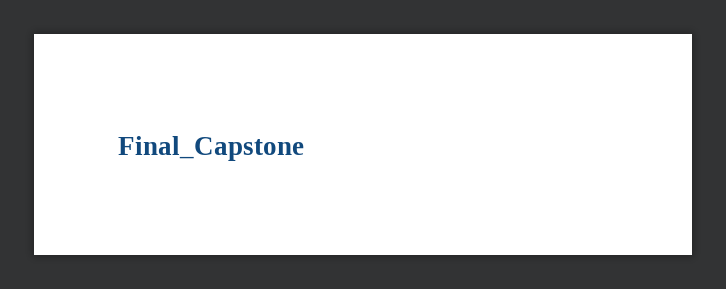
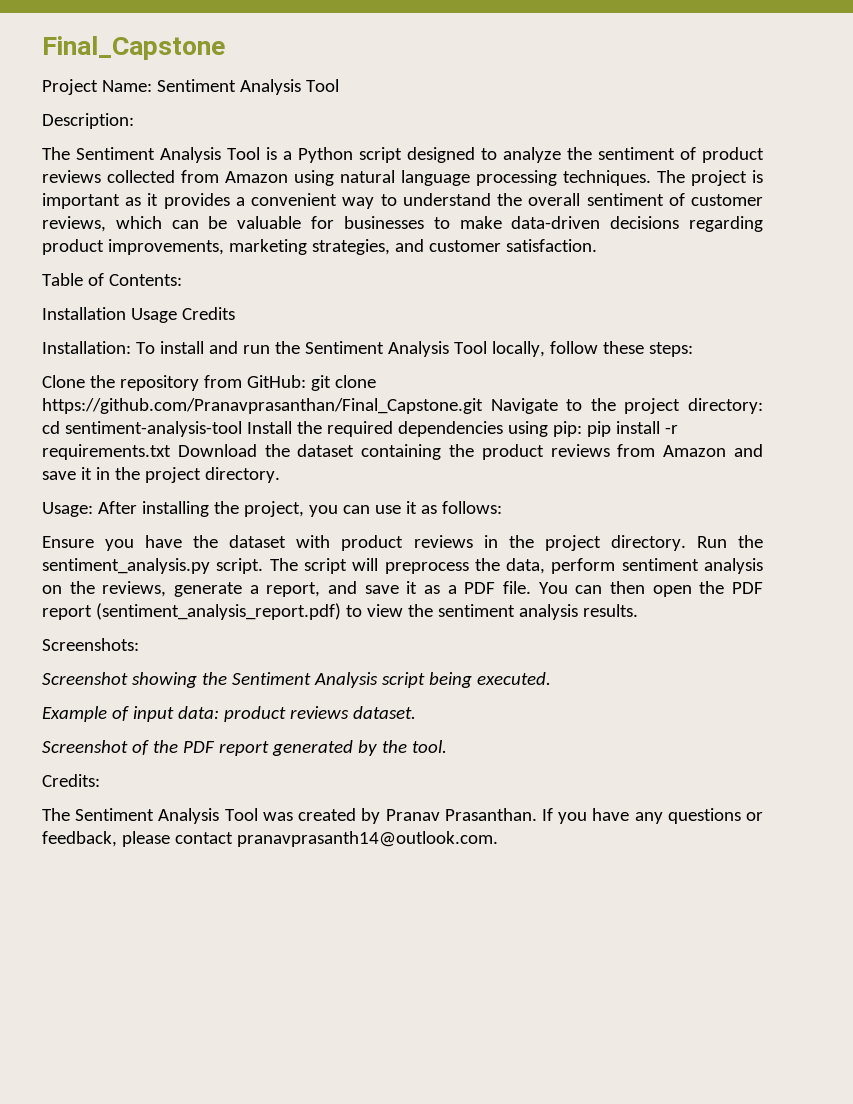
+ Project Name: Sentiment Analysis Tool
+ Description:
+ The Sentiment Analysis Tool is a Python script designed to analyze the sentiment of product reviews collected from Amazon using natural language processing techniques. The project is important as it provides a convenient way to understand the overall sentiment of customer reviews, which can be valuable for businesses to make data-driven decisions regarding product improvements, marketing strategies, and customer satisfaction.
+ Table of Contents:
+ Installation Usage Credits
+ Installation: To install and run the Sentiment Analysis Tool locally, follow these steps:
+ Clone the repository from GitHub: git clone https://github.com/Pranavprasanthan/Final_Capstone.git Navigate to the project directory: cd sentiment-analysis-tool Install the required dependencies using pip: pip install -r requirements.txt Download the dataset containing the product reviews from Amazon and save it in the project directory.
+ Usage: After installing the project, you can use it as follows:
+ Ensure you have the dataset with product reviews in the project directory. Run the sentiment_analysis.py script. The script will preprocess the data, perform sentiment analysis on the reviews, generate a report, and save it as a PDF file. You can then open the PDF report (sentiment_analysis_report.pdf) to view the sentiment analysis results.
+ Screenshots:
+ Screenshot showing the Sentiment Analysis script being executed.
+ Example of input data: product reviews dataset.
+ Screenshot of the PDF report generated by the tool.
+ Credits:
+ The Sentiment Analysis Tool was created by Pranav Prasanthan. If you have any questions or feedback, please contact pranavprasanth14@outlook.com.

